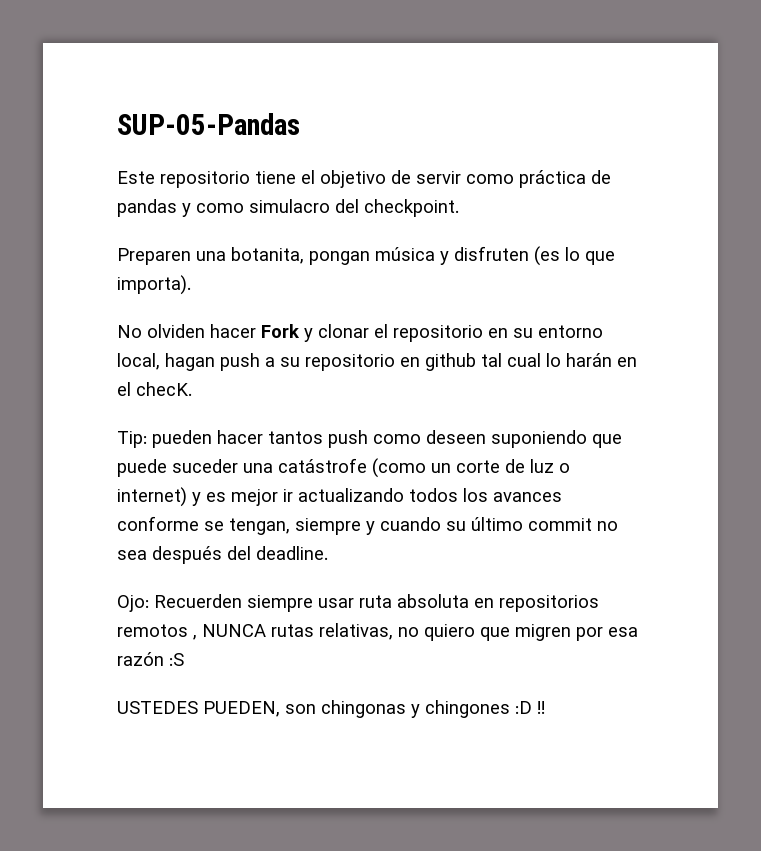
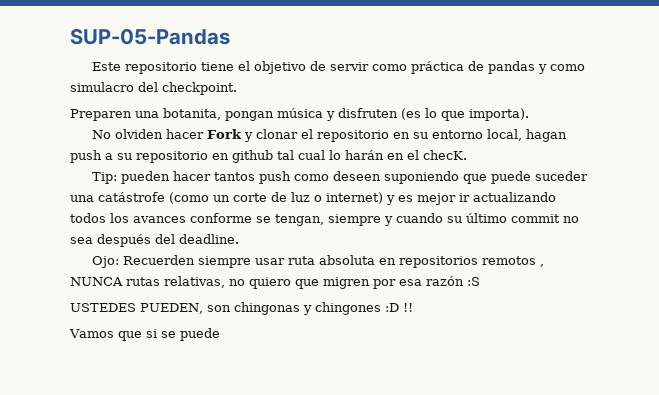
+ Vamos que si se puede

